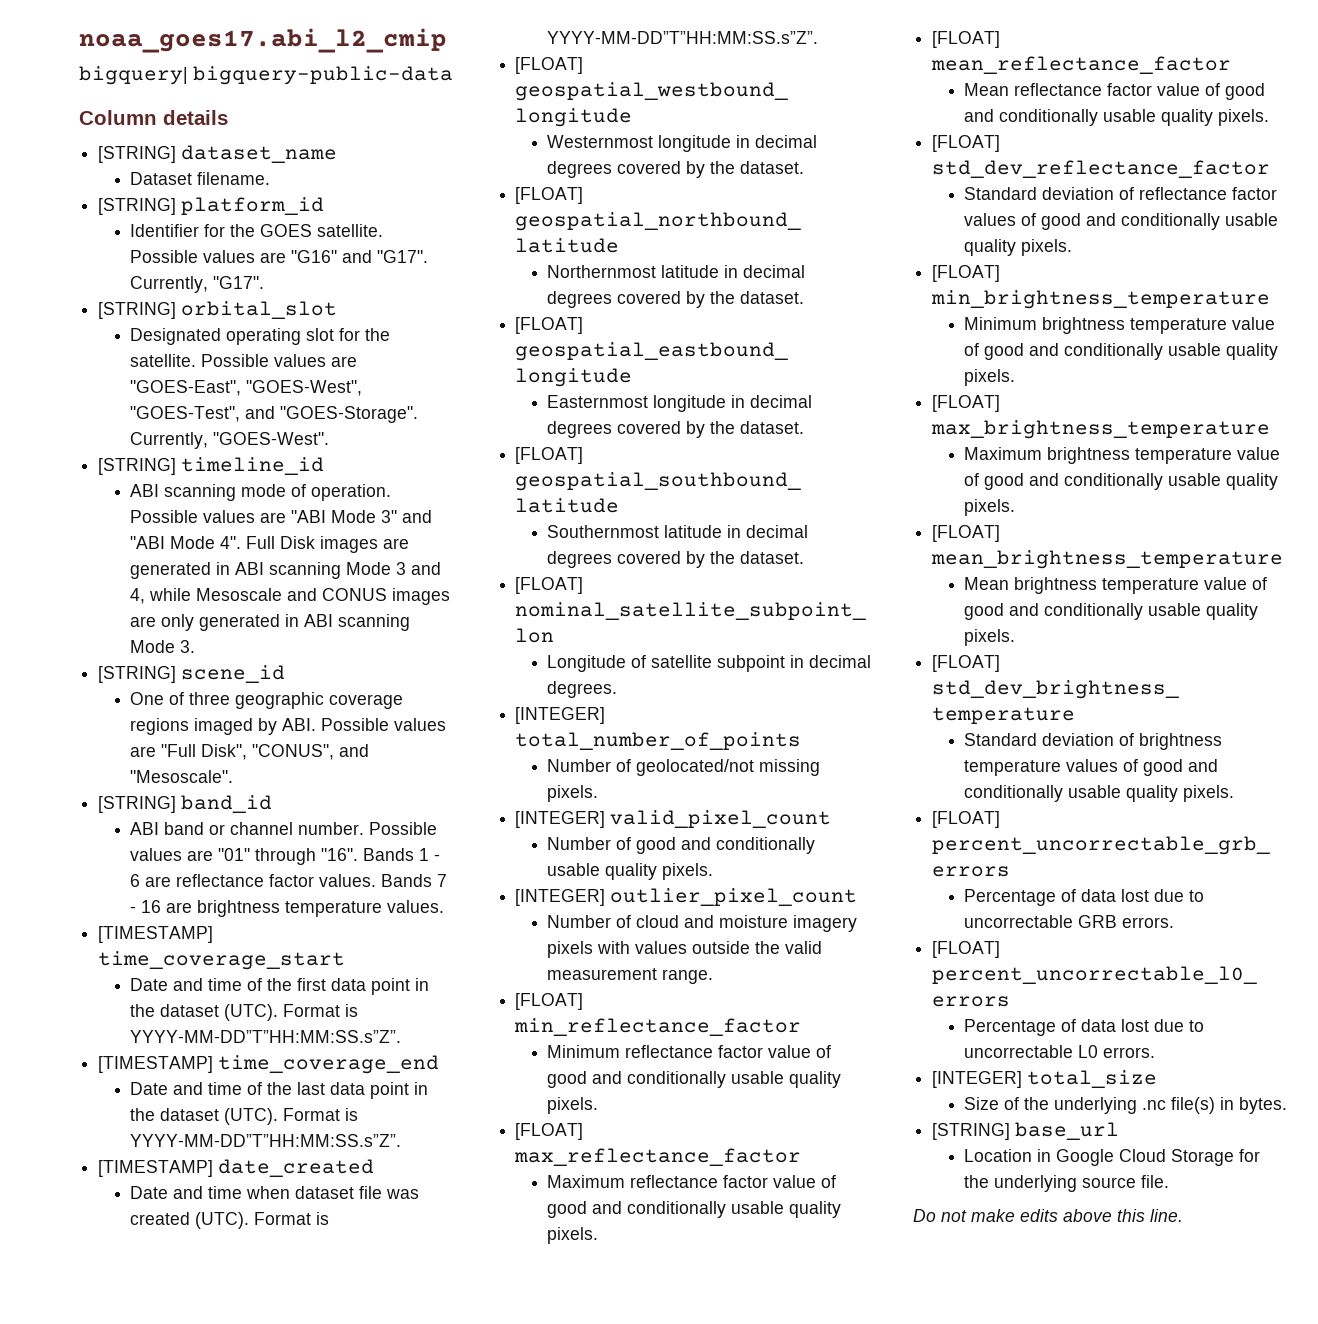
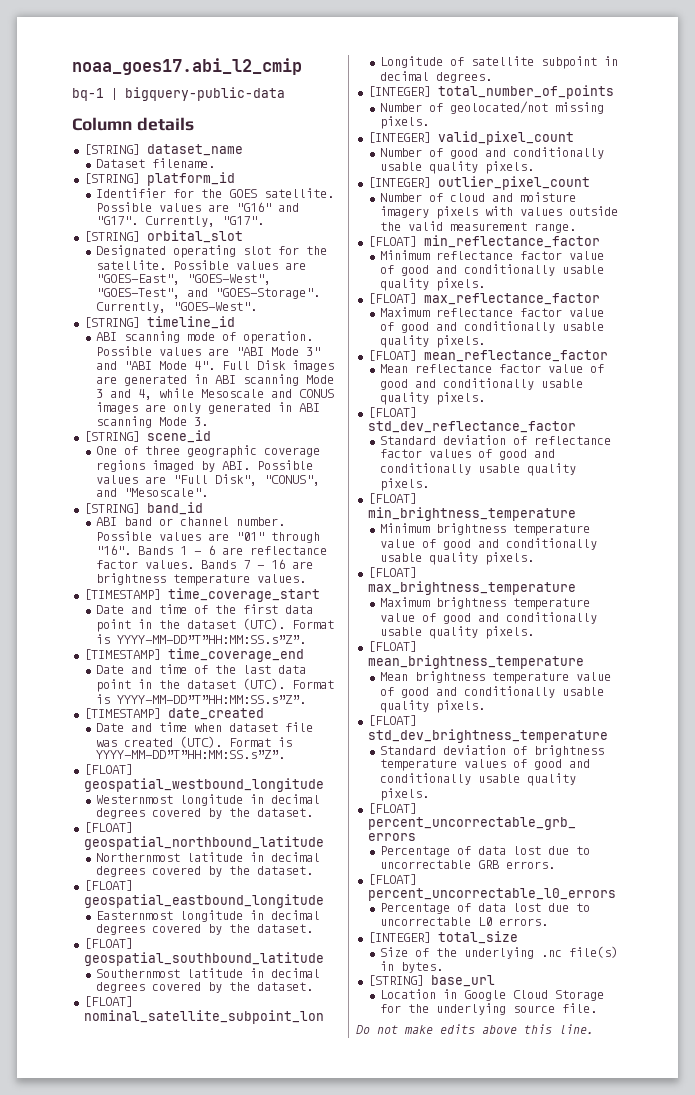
- bigquery| bigquery-public-data
+ bq-1 | bigquery-public-data

